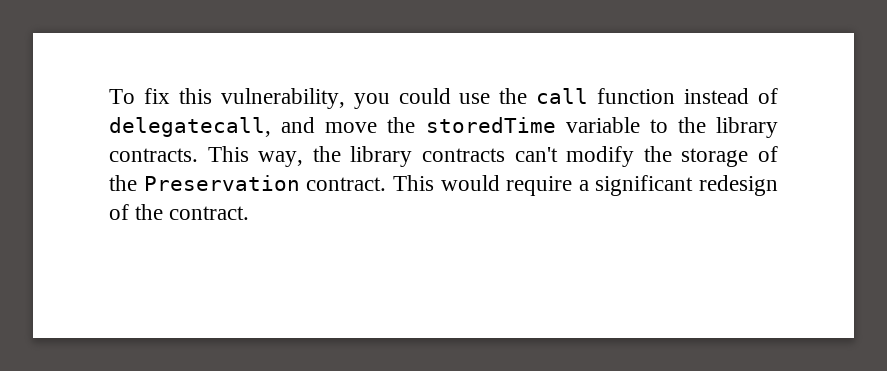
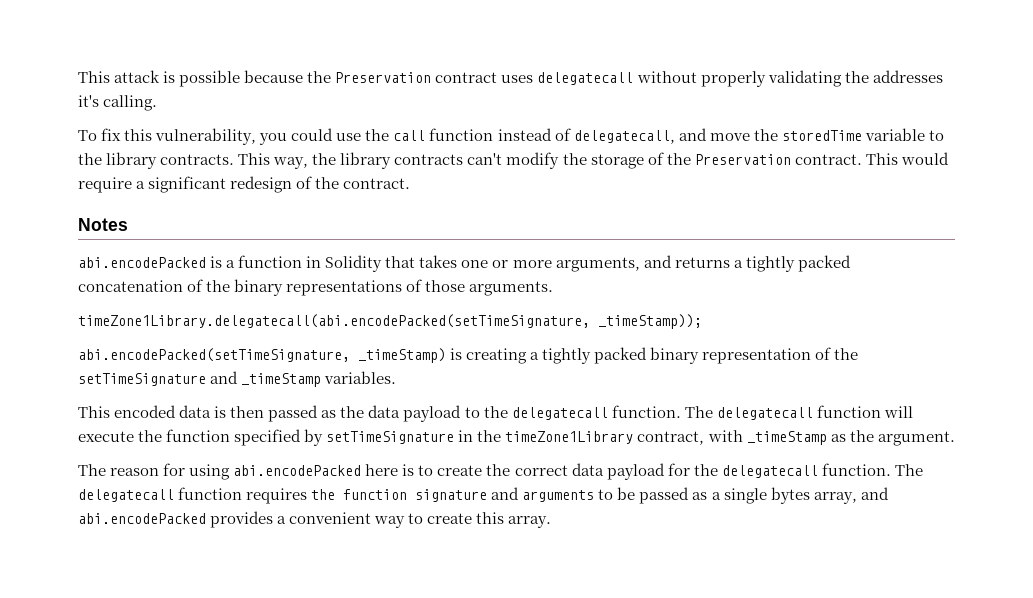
+ This attack is possible because the Preservation contract uses delegatecall without properly validating the addresses it's calling.
+ Notes
+ abi.encodePacked is a function in Solidity that takes one or more arguments, and returns a tightly packed concatenation of the binary representations of those arguments.
+ timeZone1Library.delegatecall(abi.encodePacked(setTimeSignature, _timeStamp));
+ abi.encodePacked(setTimeSignature, _timeStamp) is creating a tightly packed binary representation of the setTimeSignature and _timeStamp variables.
+ This encoded data is then passed as the data payload to the delegatecall function. The delegatecall function will execute the function specified by setTimeSignature in the timeZone1Library contract, with _timeStamp as the argument.
+ The reason for using abi.encodePacked here is to create the correct data payload for the delegatecall function. The delegatecall function requires the function signature and arguments to be passed as a single bytes array, and abi.encodePacked provides a convenient way to create this array.

